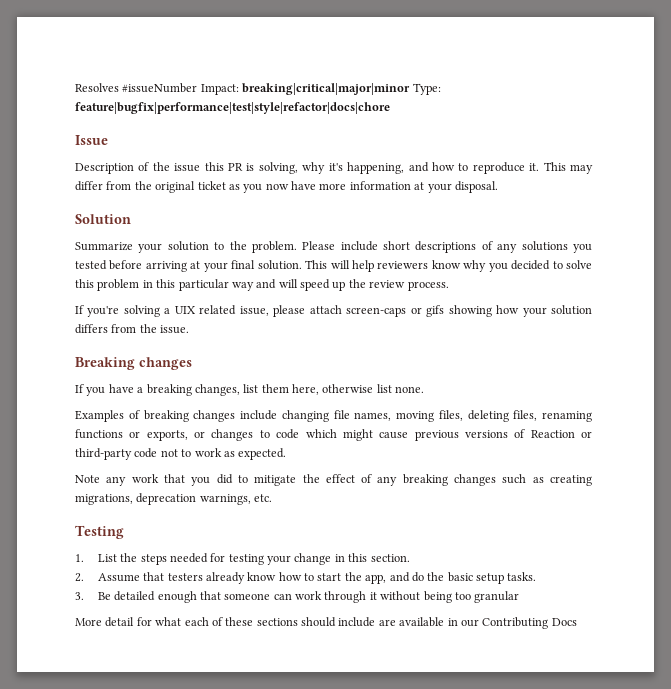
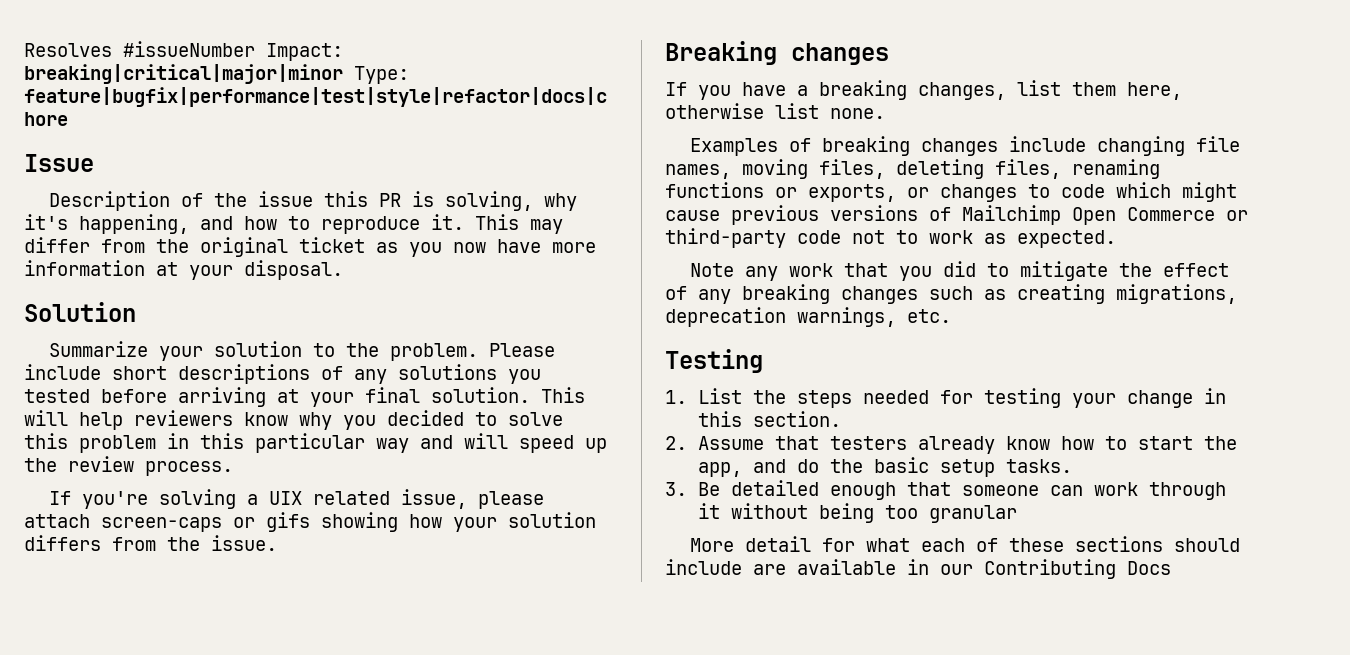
- Examples of breaking changes include changing file names, moving files, deleting files, renaming functions or exports, or changes to code which might cause previous versions of Reaction or third-party code not to work as expected.
+ Examples of breaking changes include changing file names, moving files, deleting files, renaming functions or exports, or changes to code which might cause previous versions of Mailchimp Open Commerce or third-party code not to work as expected.

